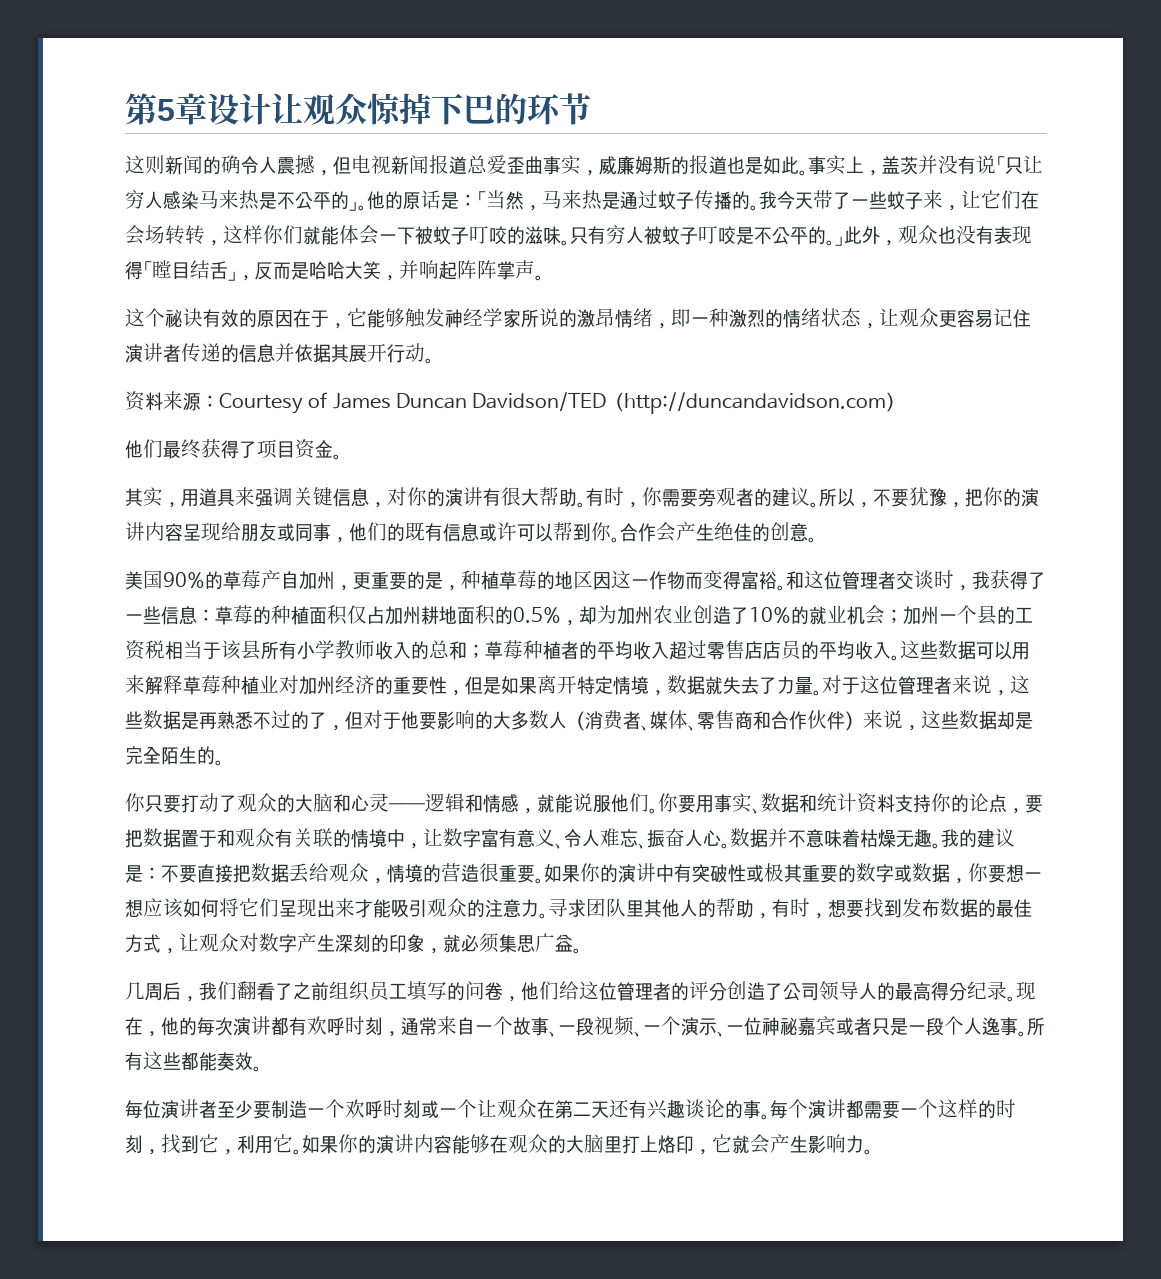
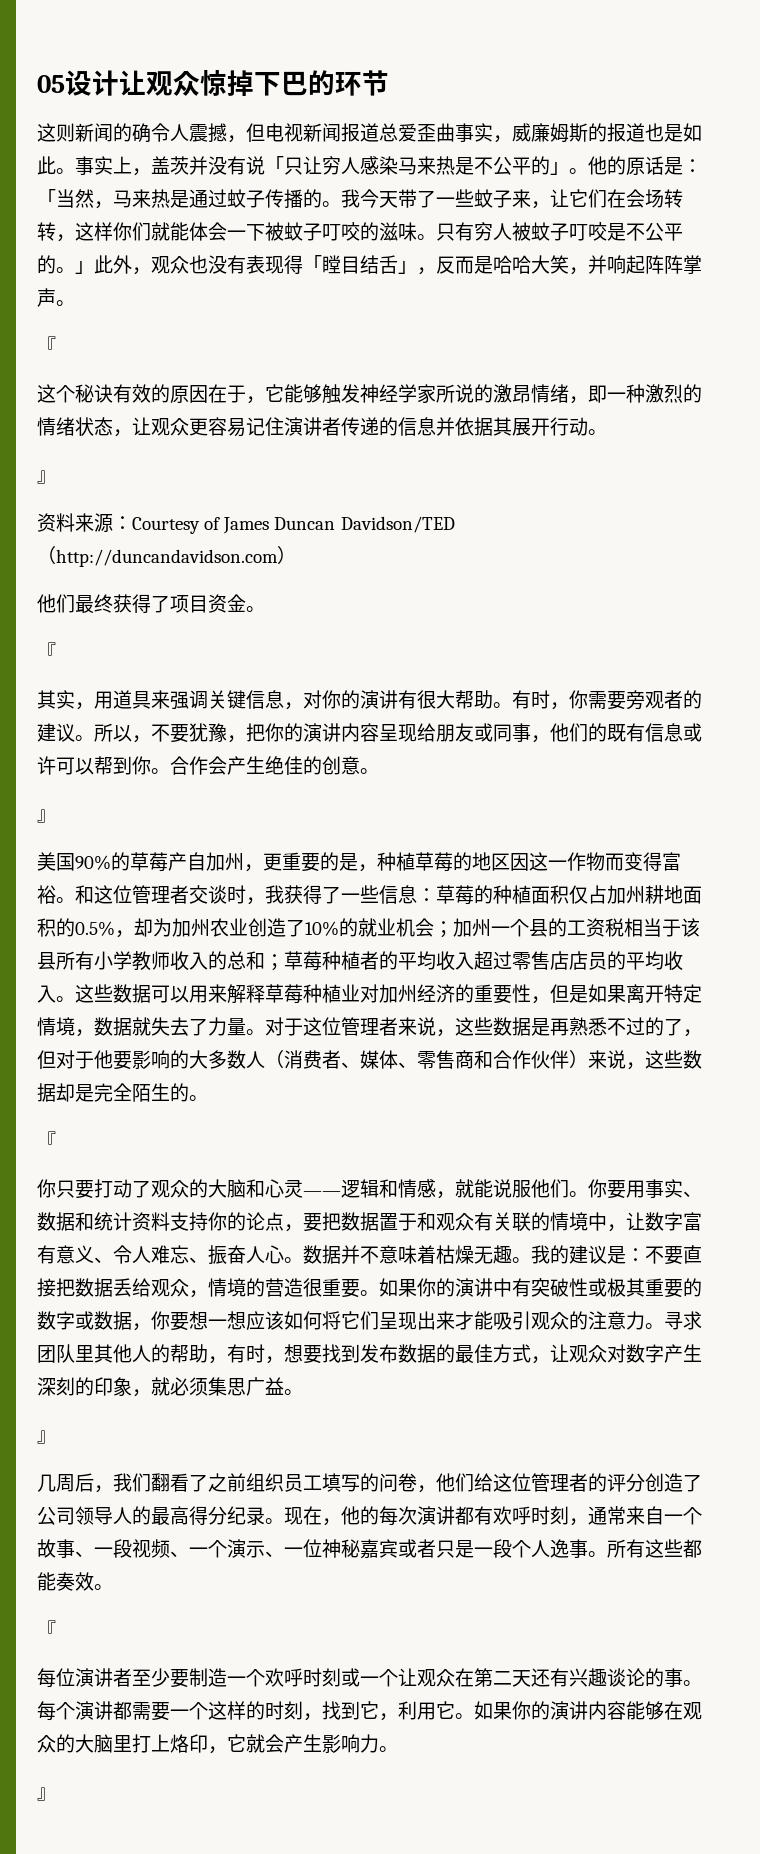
- 第5章设计让观众惊掉下巴的环节
+ 05设计让观众惊掉下巴的环节
  只有穷人被蚊子叮咬是不公平的。」此外，观众也没有表现得「瞠目结舌」，反而是哈哈大笑，并响起阵阵掌声。
+ 『
  这个秘诀有效的原因在于，它能够触发神经学家所说的激昂情绪，即一种激烈的情绪状态，让观众更容易记住演讲者传递的信息并依据其展开行动。
+ 』
  他们最终获得了项目资金。
+ 『
  合作会产生绝佳的创意。
+ 』
  对于这位管理者来说，这些数据是再熟悉不过的了，但对于他要影响的大多数人（消费者、媒体、零售商和合作伙伴）来说，这些数据却是完全陌生的。
+ 『
  寻求团队里其他人的帮助，有时，想要找到发布数据的最佳方式，让观众对数字产生深刻的印象，就必须集思广益。
+ 』
  所有这些都能奏效。
+ 『
  如果你的演讲内容能够在观众的大脑里打上烙印，它就会产生影响力。
+ 』

